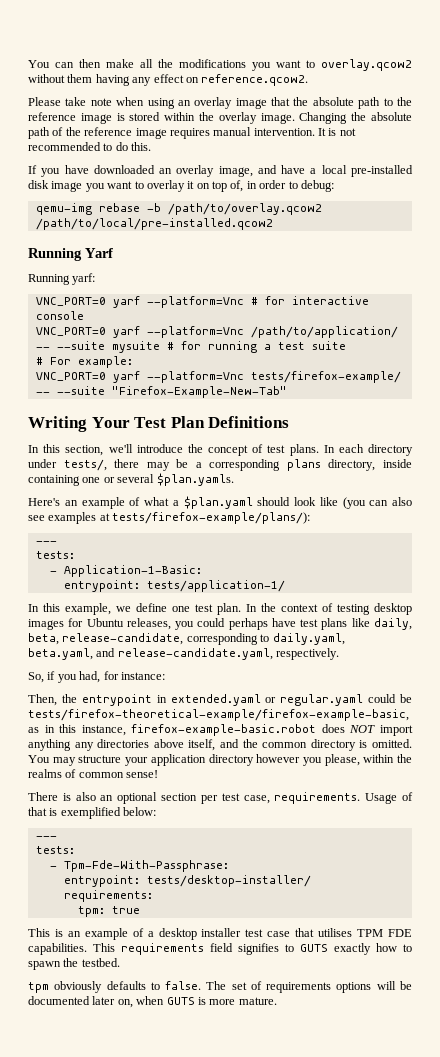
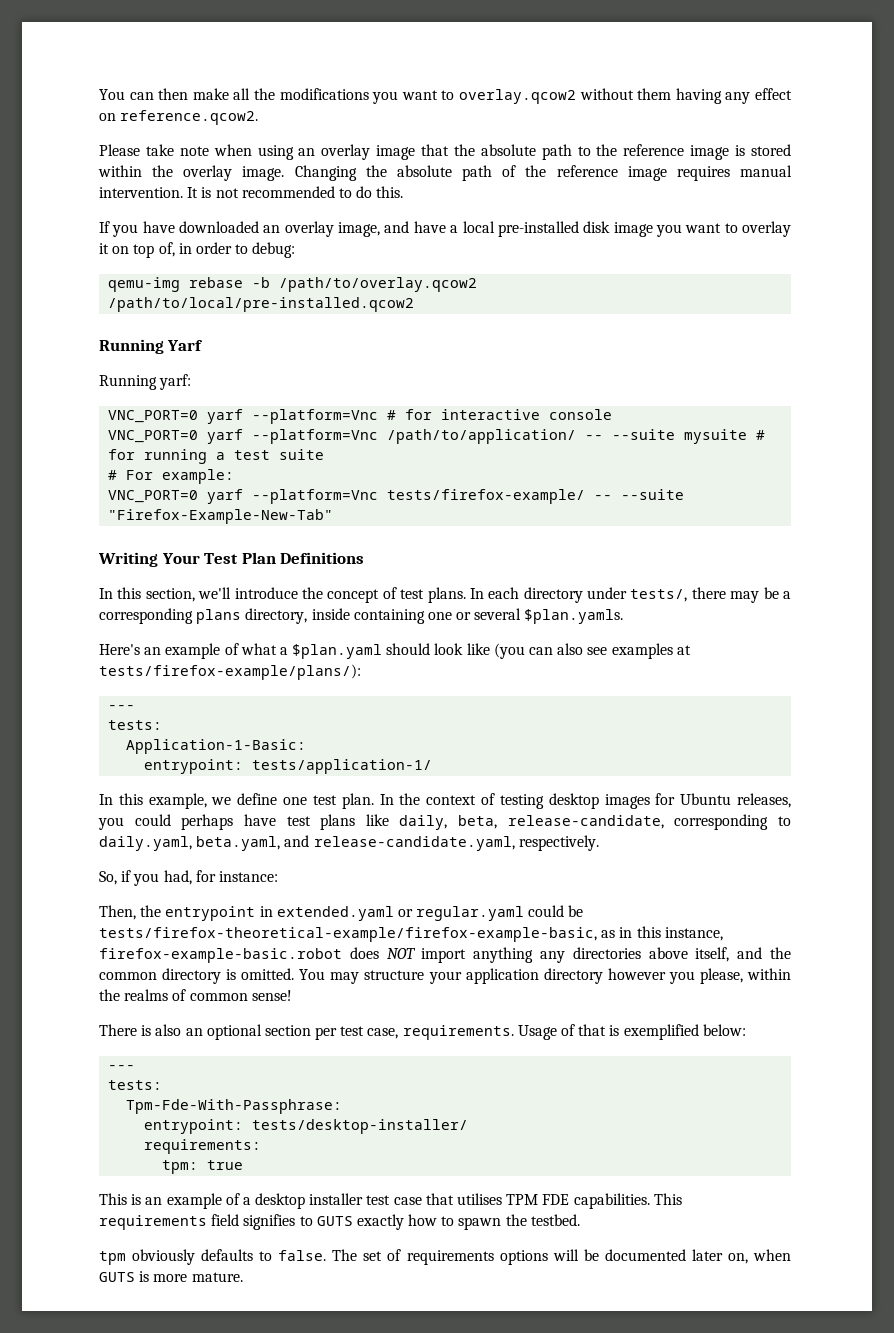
- - Application-1-Basic:
+ Application-1-Basic:
- - Tpm-Fde-With-Passphrase:
+ Tpm-Fde-With-Passphrase:

